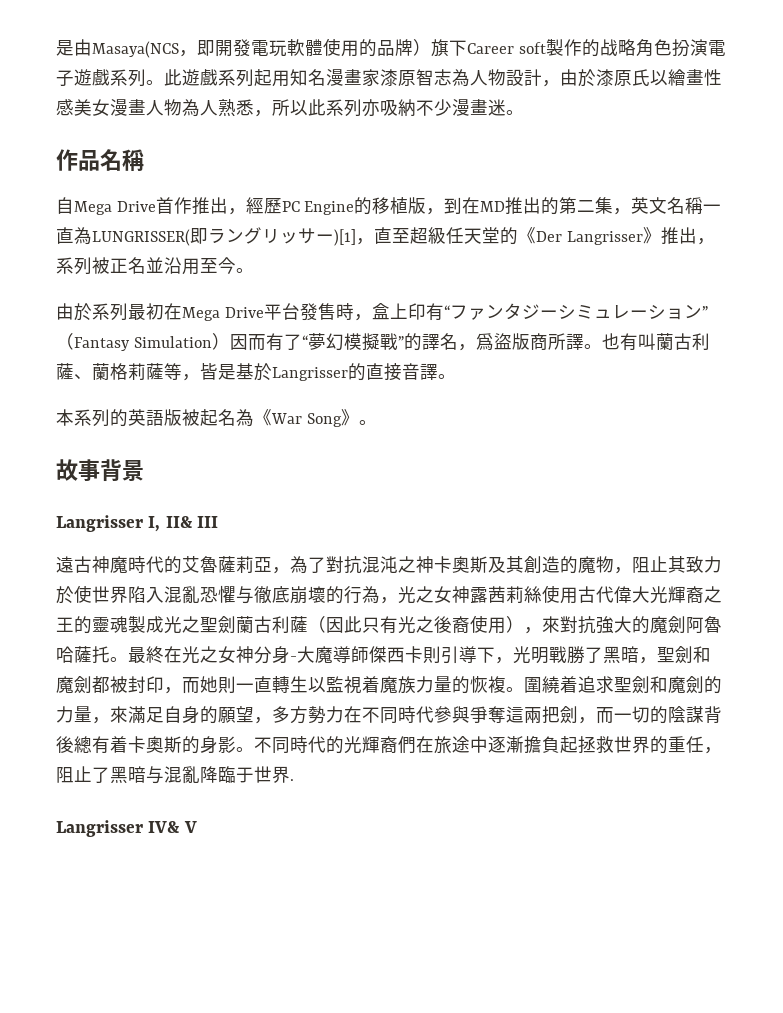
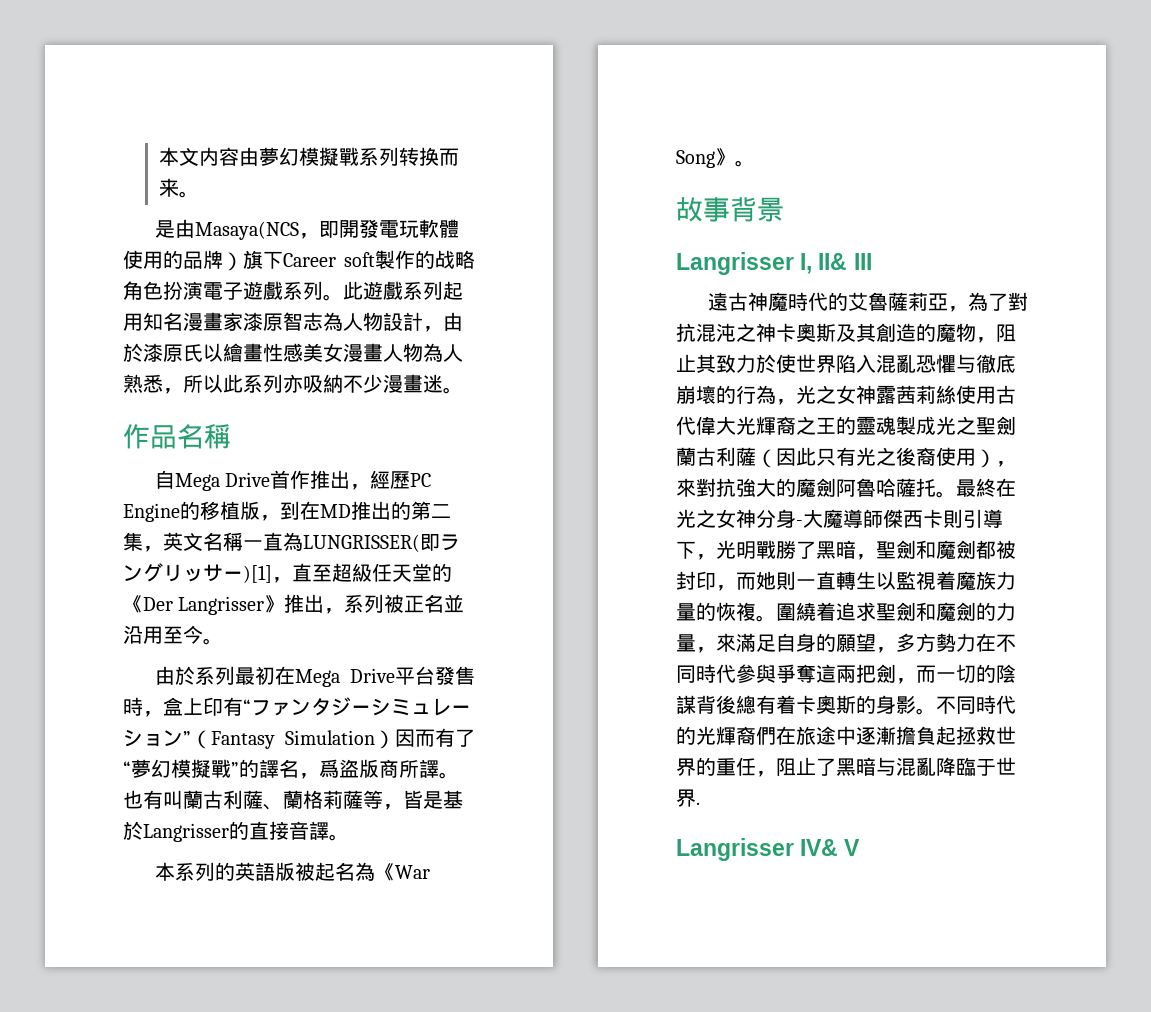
+ 本文内容由夢幻模擬戰系列转换而来。

